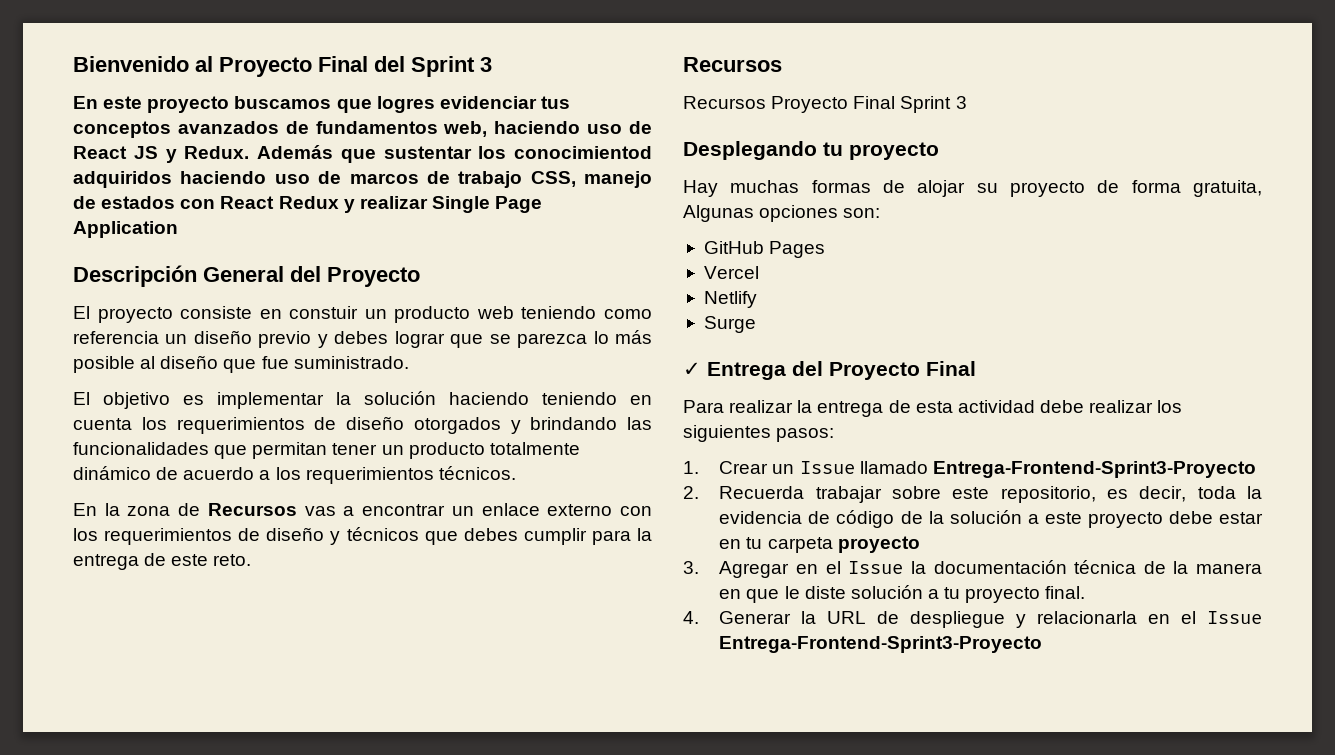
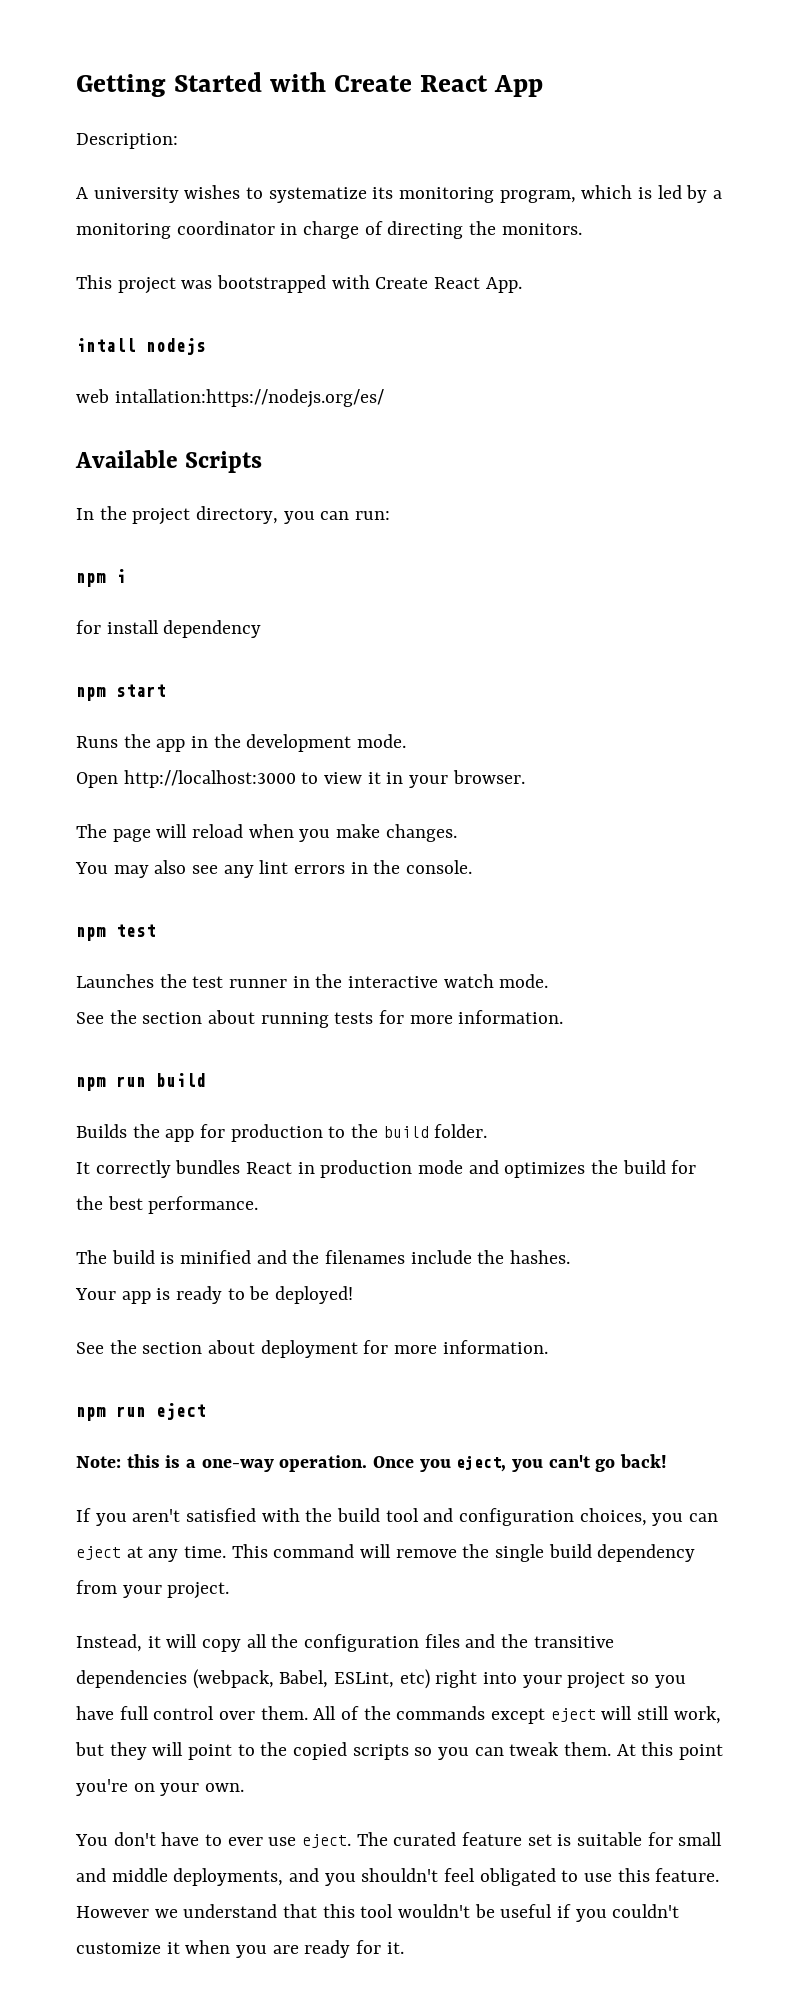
- Bienvenido al Proyecto Final del Sprint 3
- En este proyecto buscamos que logres evidenciar tus conceptos avanzados de fundamentos web, haciendo uso de React JS y Redux. Además que sustentar los conocimientod adquiridos haciendo uso de marcos de trabajo CSS, manejo de estados con React Redux y realizar Single Page Application
- Descripción General del Proyecto
- El proyecto consiste en constuir un producto web teniendo como referencia un diseño previo y debes lograr que se parezca lo más posible al diseño que fue suministrado.
- El objetivo es implementar la solución haciendo teniendo en cuenta los requerimientos de diseño otorgados y brindando las funcionalidades que permitan tener un producto totalmente dinámico de acuerdo a los requerimientos técnicos.
- En la zona de Recursos vas a encontrar un enlace externo con los requerimientos de diseño y técnicos que debes cumplir para la entrega de este reto.
- Recursos
- Recursos Proyecto Final Sprint 3
- Desplegando tu proyecto
- Hay muchas formas de alojar su proyecto de forma gratuita, Algunas opciones son:
- GitHub Pages
- Vercel
- Netlify
- Surge
- ✓ Entrega del Proyecto Final
- Para realizar la entrega de esta actividad debe realizar los siguientes pasos:
- 1. Crear un Issue llamado Entrega-Frontend-Sprint3-Proyecto
- 2. Recuerda trabajar sobre este repositorio, es decir, toda la evidencia de código de la solución a este proyecto debe estar en tu carpeta proyecto
- 3. Agregar en el Issue la documentación técnica de la manera en que le diste solución a tu proyecto final.
- 4. Generar la URL de despliegue y relacionarla en el Issue Entrega-Frontend-Sprint3-Proyecto
+ Getting Started with Create React App
+ Description:
+ A university wishes to systematize its monitoring program, which is led by a monitoring coordinator in charge of directing the monitors.
+ This project was bootstrapped with Create React App.
+ intall nodejs
+ web intallation:https://nodejs.org/es/
+ Available Scripts
+ In the project directory, you can run:
+ npm i
+ for install dependency
+ npm start
+ Runs the app in the development mode.
+ Open http://localhost:3000 to view it in your browser.
+ The page will reload when you make changes.
+ You may also see any lint errors in the console.
+ npm test
+ Launches the test runner in the interactive watch mode.
+ See the section about running tests for more information.
+ npm run build
+ Builds the app for production to the build folder.
+ It correctly bundles React in production mode and optimizes the build for the best performance.
+ The build is minified and the filenames include the hashes.
+ Your app is ready to be deployed!
+ See the section about deployment for more information.
+ npm run eject
+ Note: this is a one-way operation. Once you eject, you can't go back!
+ If you aren't satisfied with the build tool and configuration choices, you can eject at any time. This command will remove the single build dependency from your project.
+ Instead, it will copy all the configuration files and the transitive dependencies (webpack, Babel, ESLint, etc) right into your project so you have full control over them. All of the commands except eject will still work, but they will point to the copied scripts so you can tweak them. At this point you're on your own.
+ You don't have to ever use eject. The curated feature set is suitable for small and middle deployments, and you shouldn't feel obligated to use this feature. However we understand that this tool wouldn't be useful if you couldn't customize it when you are ready for it.

